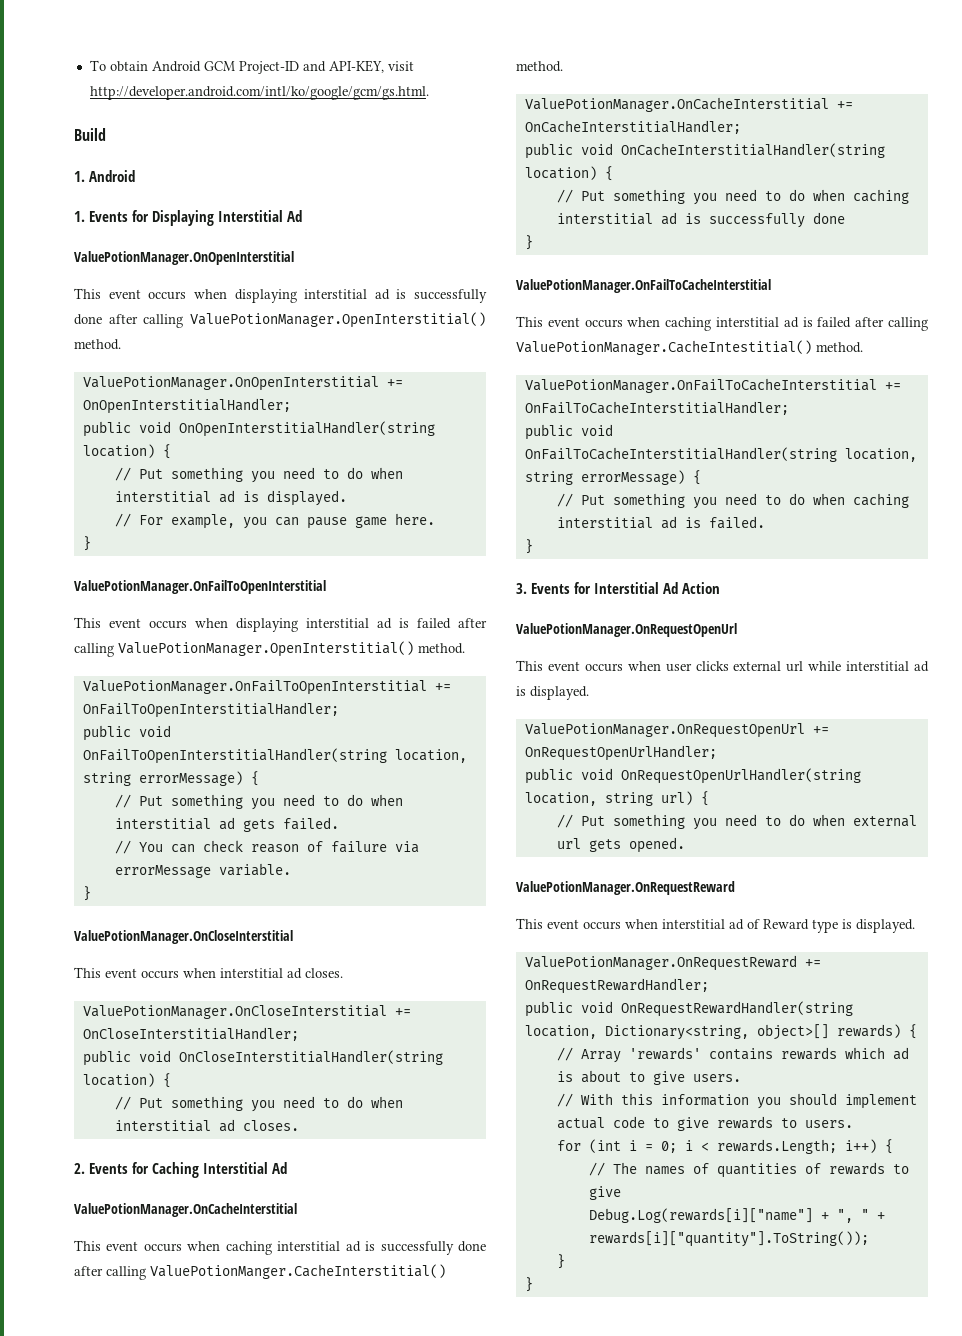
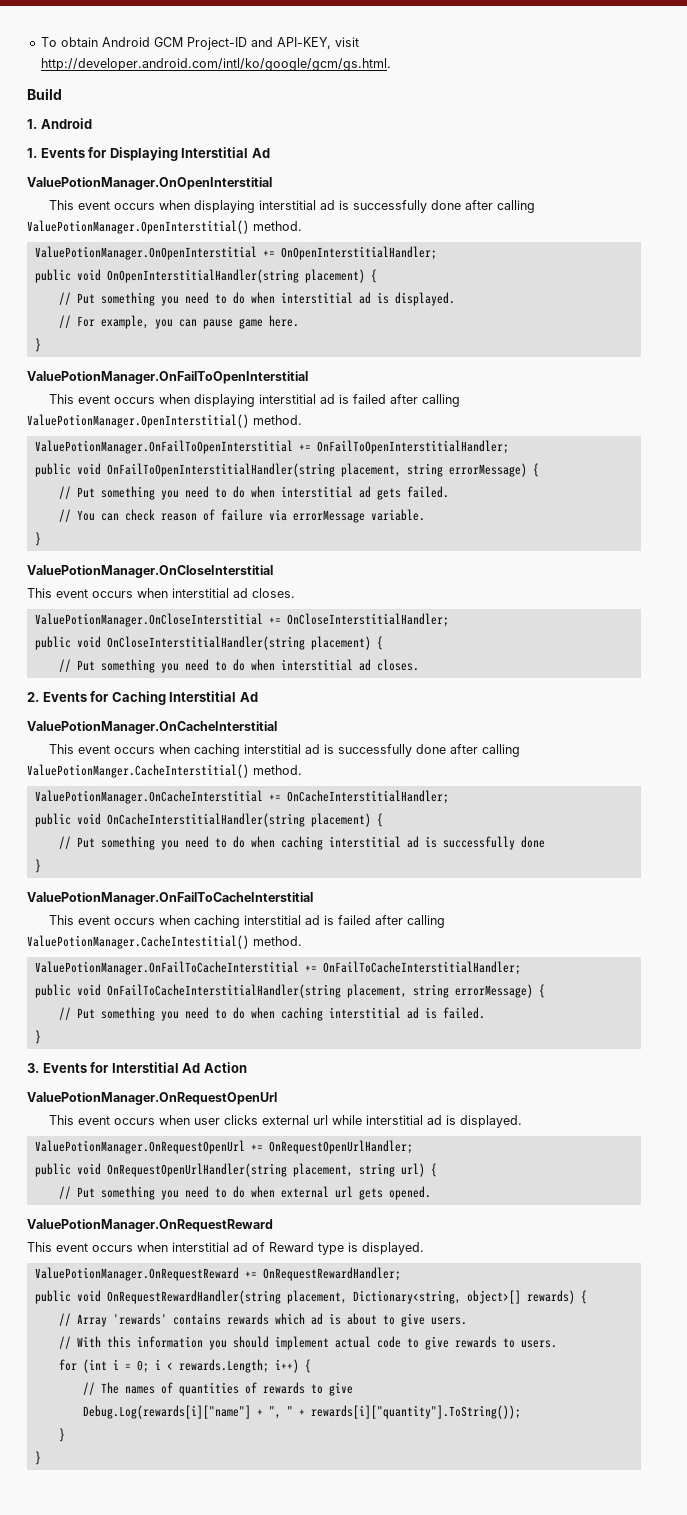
- public void OnOpenInterstitialHandler(string location) {
+ public void OnOpenInterstitialHandler(string placement) {
- public void OnFailToOpenInterstitialHandler(string location, string errorMessage) {
+ public void OnFailToOpenInterstitialHandler(string placement, string errorMessage) {
- public void OnCloseInterstitialHandler(string location) {
+ public void OnCloseInterstitialHandler(string placement) {
- public void OnCacheInterstitialHandler(string location) {
+ public void OnCacheInterstitialHandler(string placement) {
- public void OnFailToCacheInterstitialHandler(string location, string errorMessage) {
+ public void OnFailToCacheInterstitialHandler(string placement, string errorMessage) {
- public void OnRequestOpenUrlHandler(string location, string url) {
+ public void OnRequestOpenUrlHandler(string placement, string url) {
- public void OnRequestRewardHandler(string location, Dictionary<string, object>[] rewards) {
+ public void OnRequestRewardHandler(string placement, Dictionary<string, object>[] rewards) {

